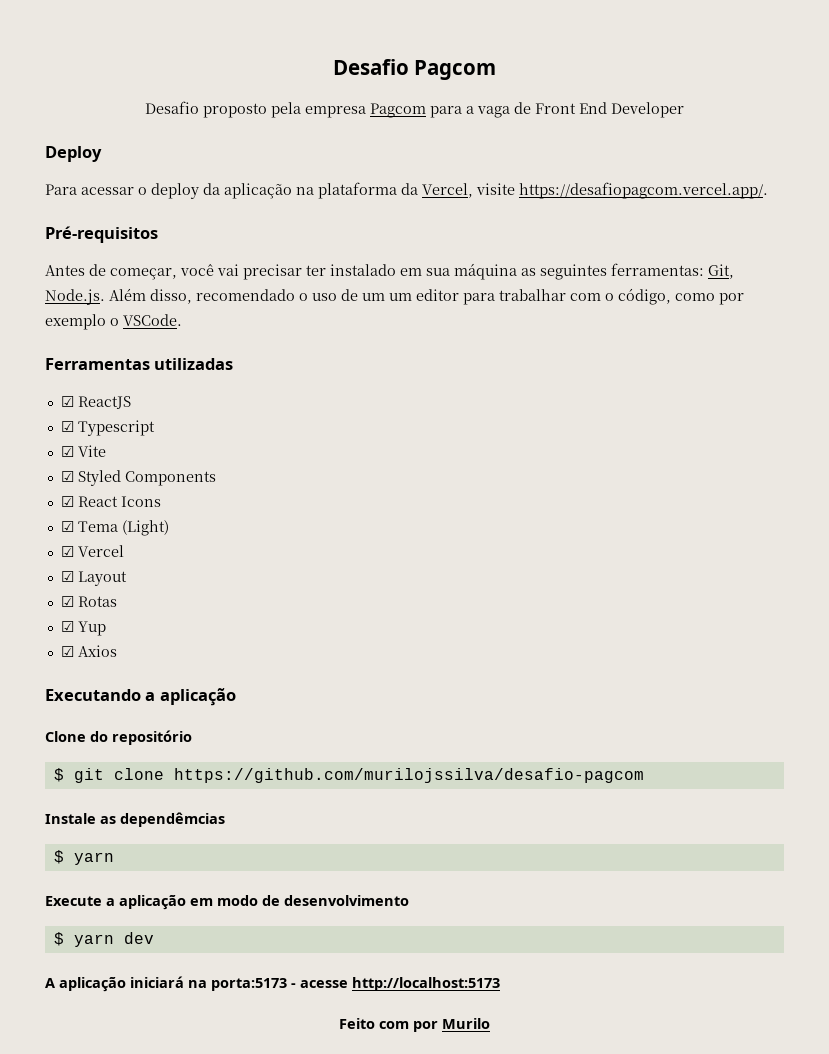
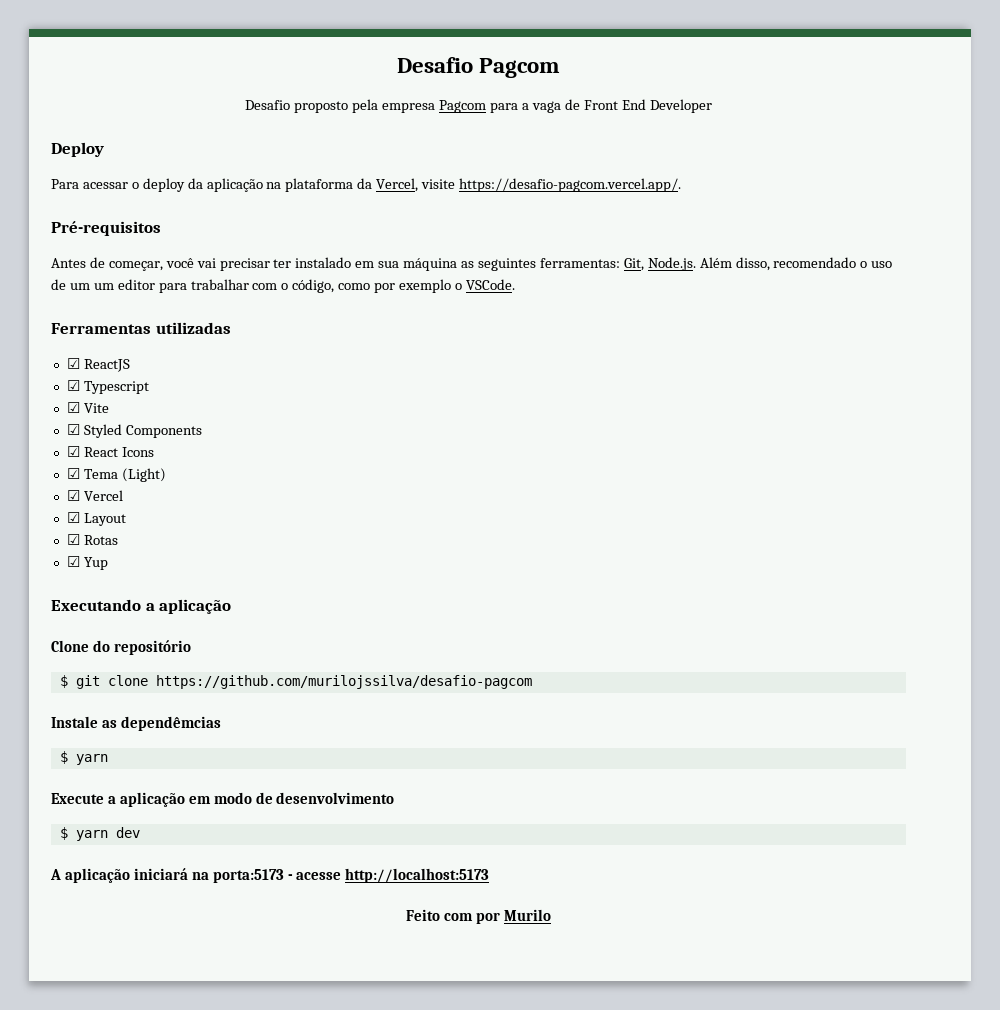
- Para acessar o deploy da aplicação na plataforma da Vercel, visite https://desafiopagcom.vercel.app/.
+ Para acessar o deploy da aplicação na plataforma da Vercel, visite https://desafio-pagcom.vercel.app/.
- ☑ Axios

